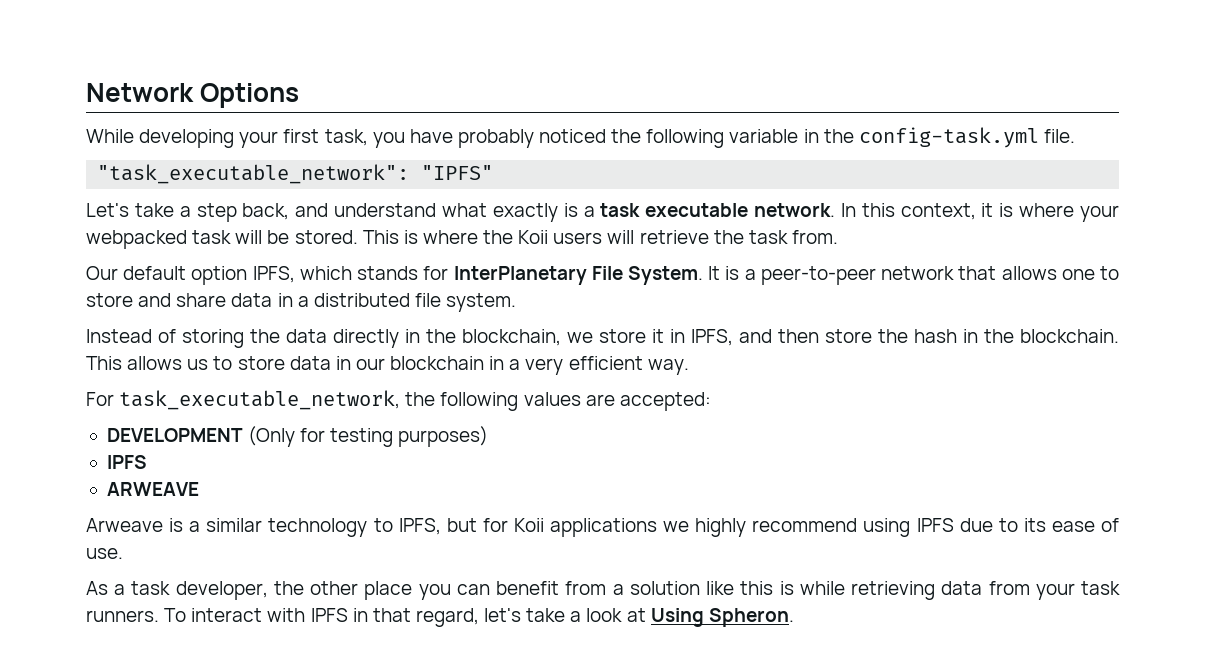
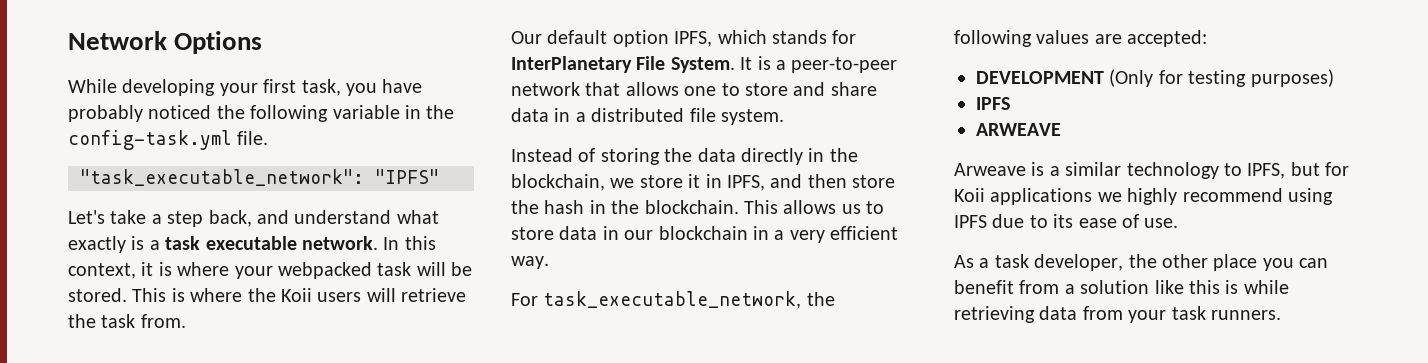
- To interact with IPFS in that regard, let's take a look at Using Spheron.

